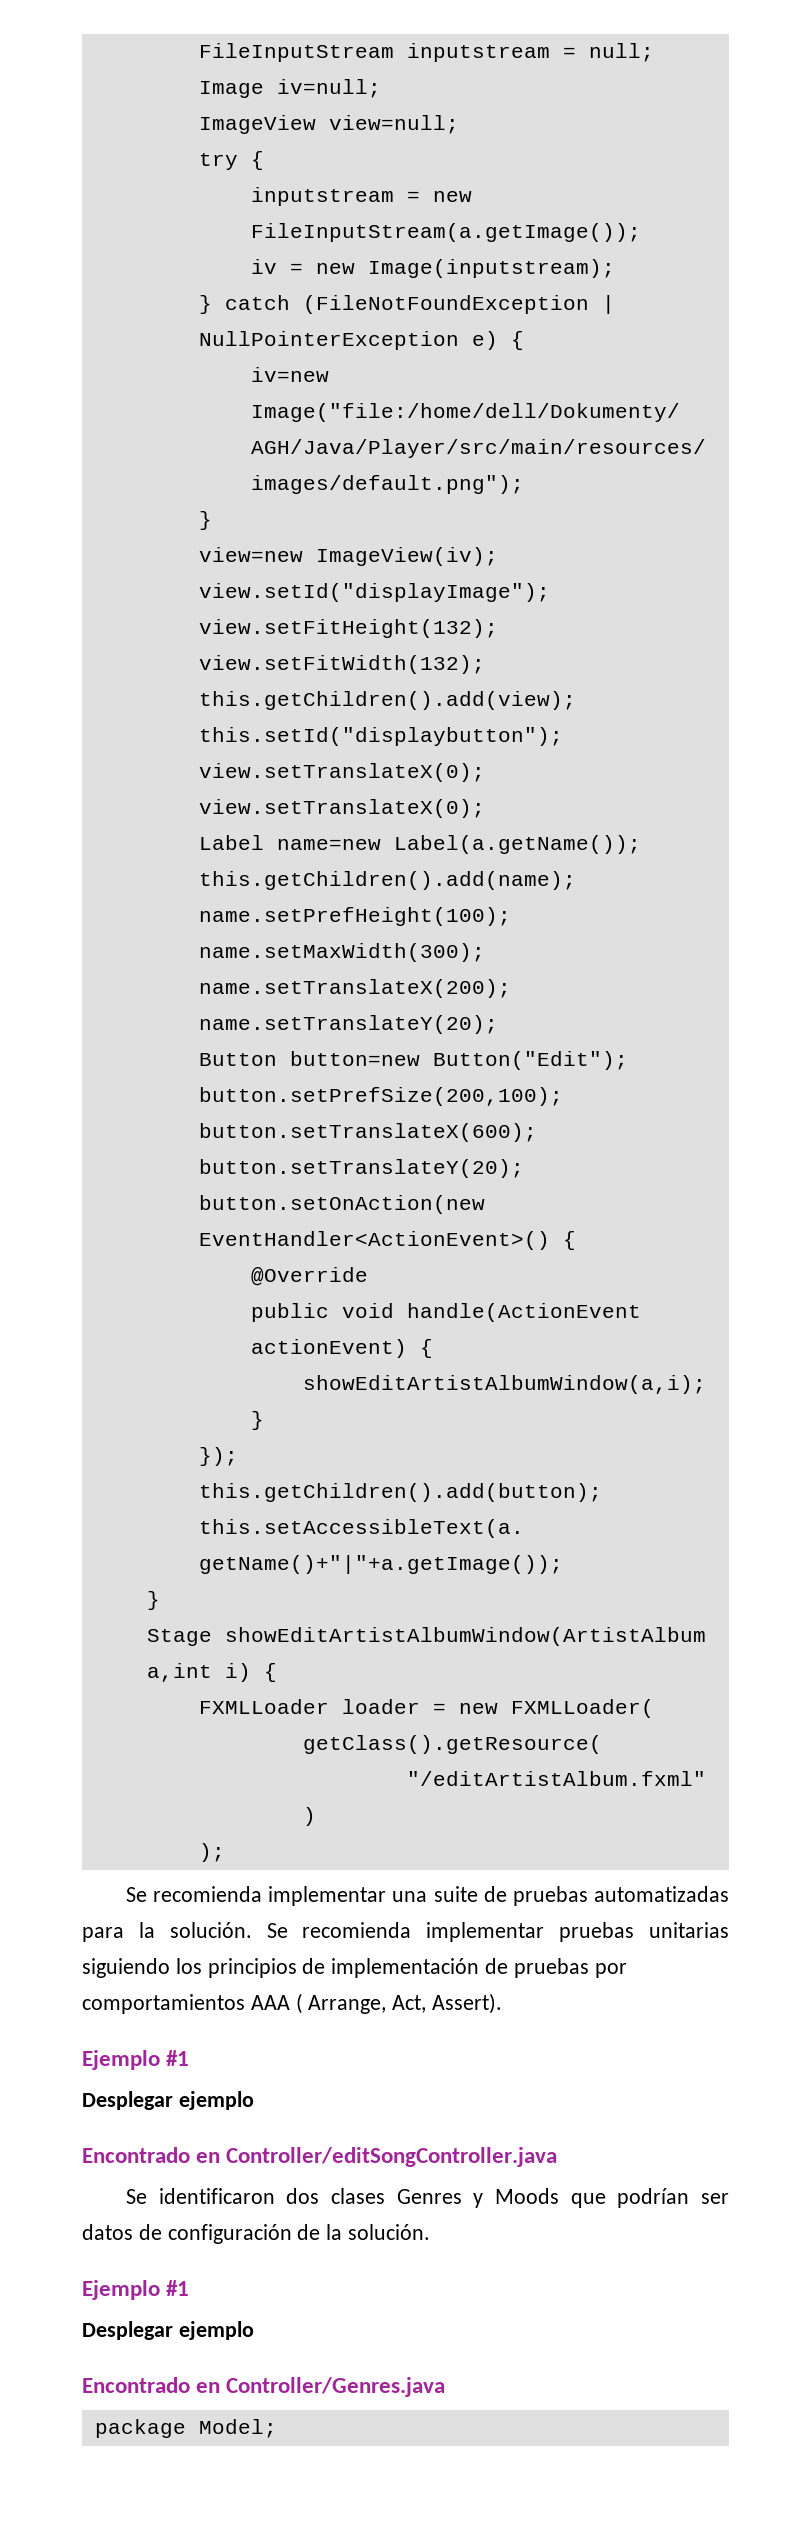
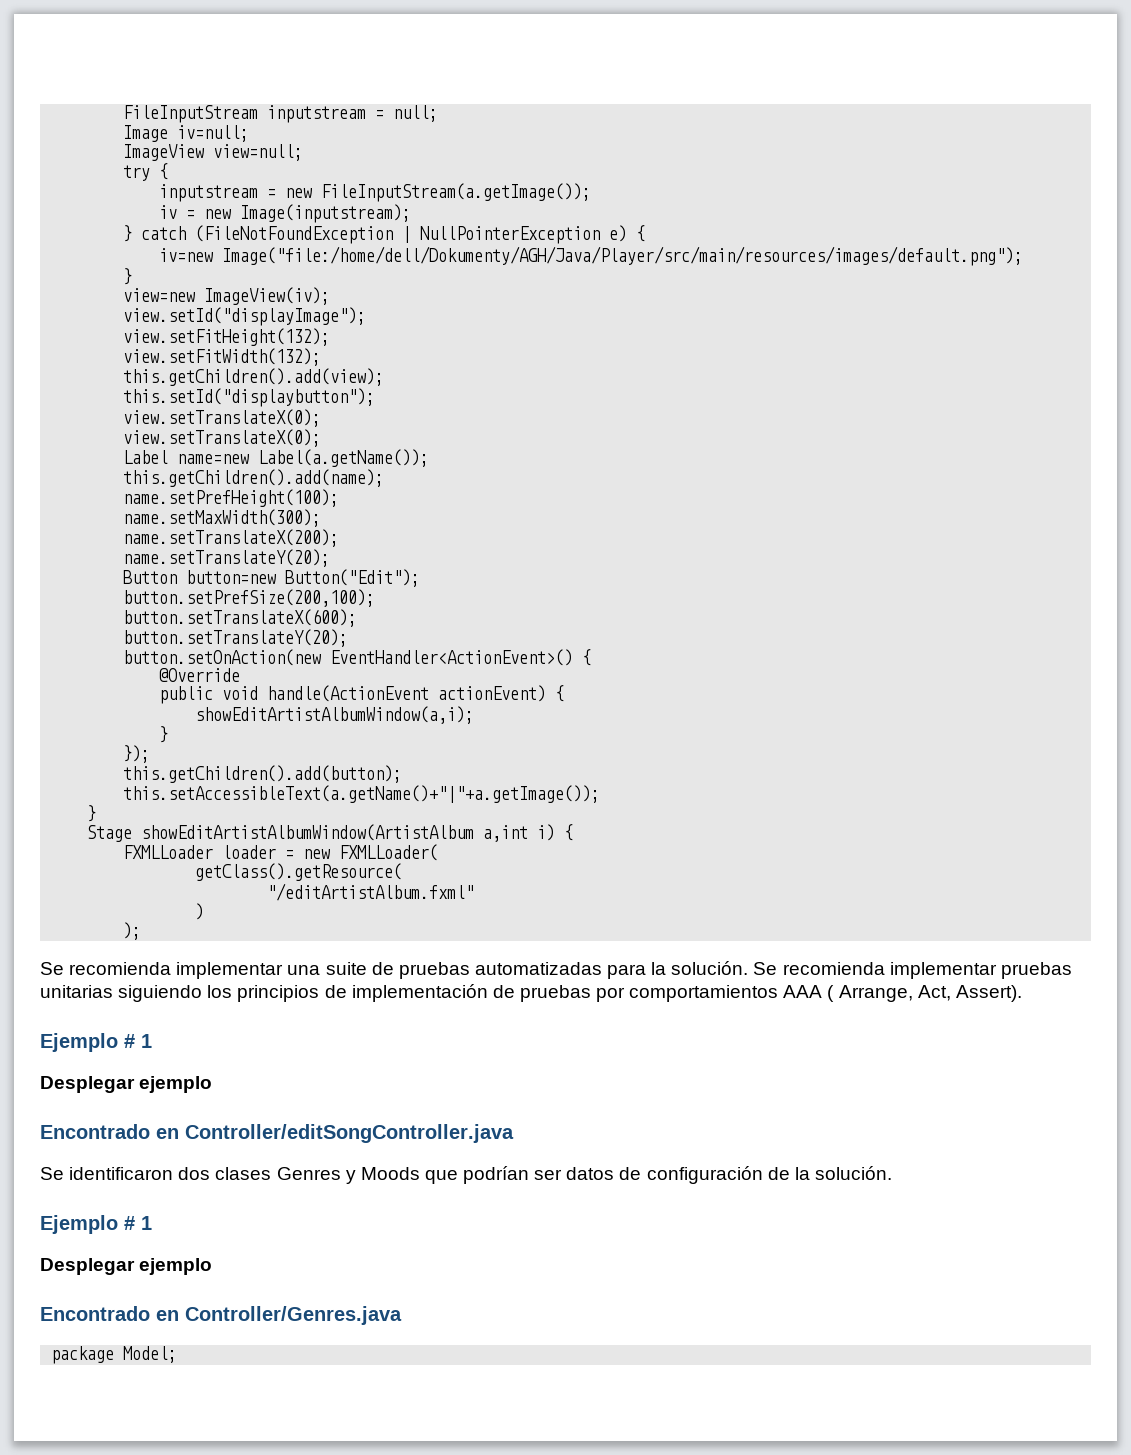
  Se recomienda implementar pruebas unitarias siguiendo los principios de implementación de pruebas por comportamientos AAA ( Arrange, Act, Assert).
- Ejemplo #1
+ Ejemplo # 1
  Se identificaron dos clases Genres y Moods que podrían ser datos de configuración de la solución.
- Ejemplo #1
+ Ejemplo # 1

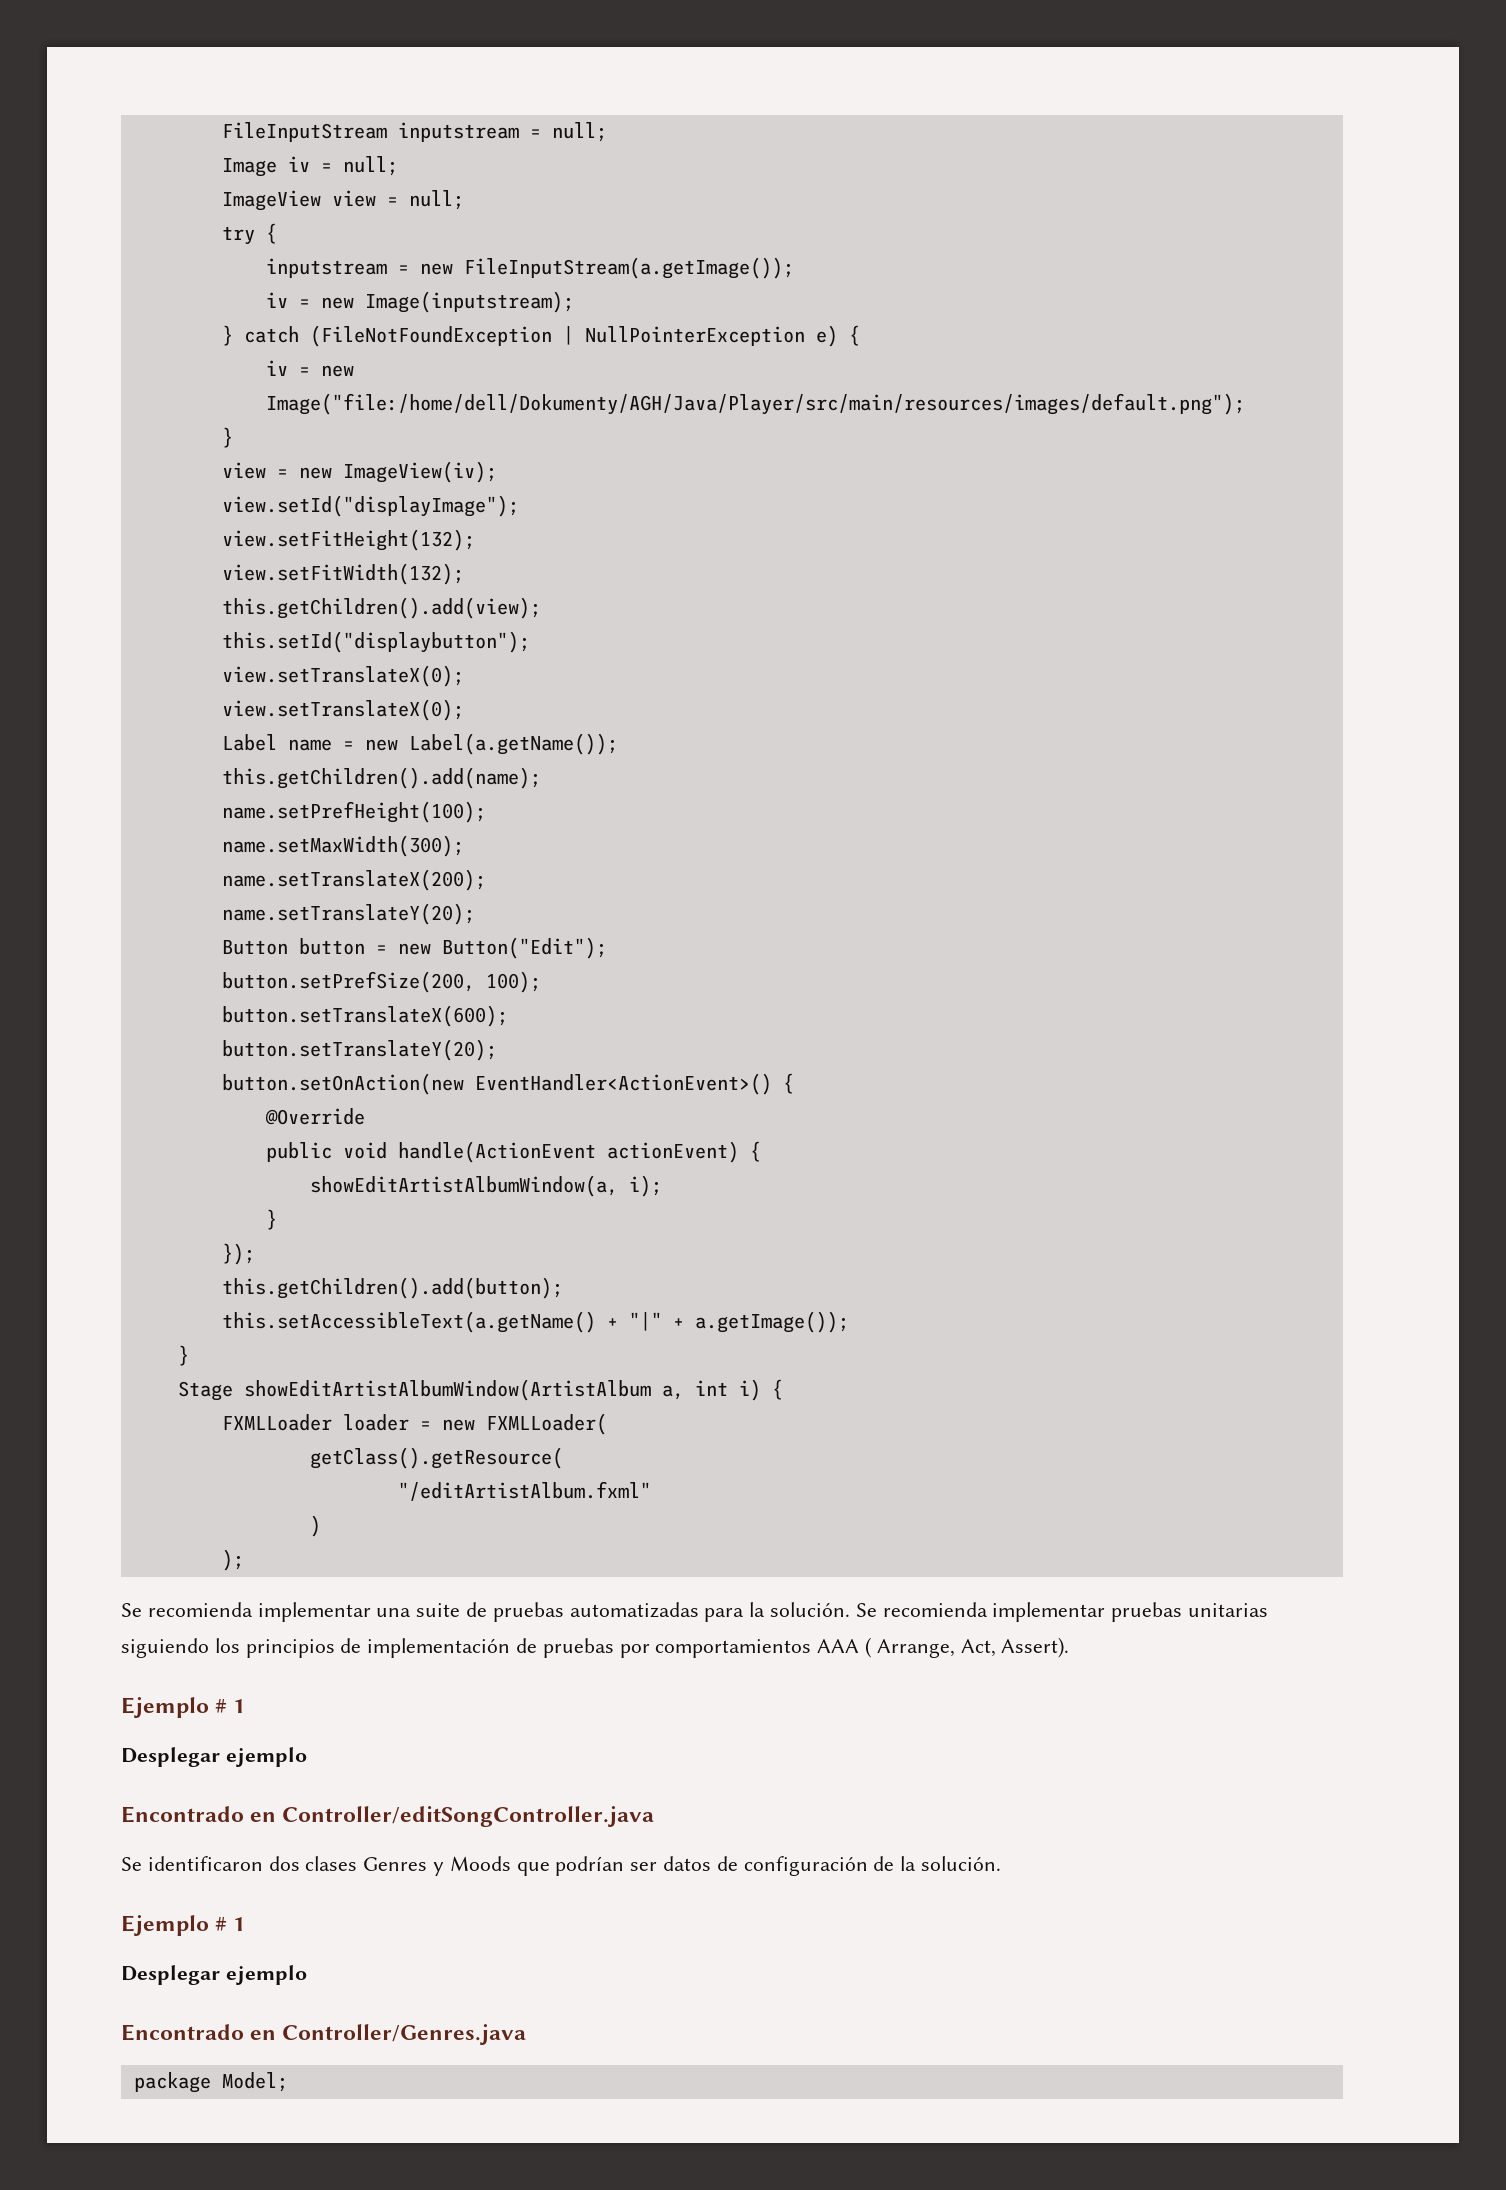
- Image iv=null;
- ImageView view=null;
+ Image iv = null;
+ ImageView view = null;
- iv=new Image("file:/home/dell/Dokumenty/AGH/Java/Player/src/main/resources/images/default.png");
+ iv = new Image("file:/home/dell/Dokumenty/AGH/Java/Player/src/main/resources/images/default.png");
- view=new ImageView(iv);
+ view = new ImageView(iv);
- Label name=new Label(a.getName());
+ Label name = new Label(a.getName());
- Button button=new Button("Edit");
+ Button button = new Button("Edit");
- button.setPrefSize(200,100);
+ button.setPrefSize(200, 100);
- showEditArtistAlbumWindow(a,i);
+ showEditArtistAlbumWindow(a, i);
- this.setAccessibleText(a.getName()+"|"+a.getImage());
+ this.setAccessibleText(a.getName() + "|" + a.getImage());
- Stage showEditArtistAlbumWindow(ArtistAlbum a,int i) {
+ Stage showEditArtistAlbumWindow(ArtistAlbum a, int i) {

